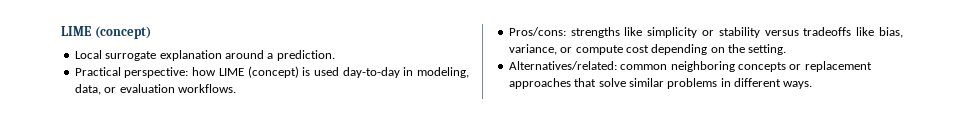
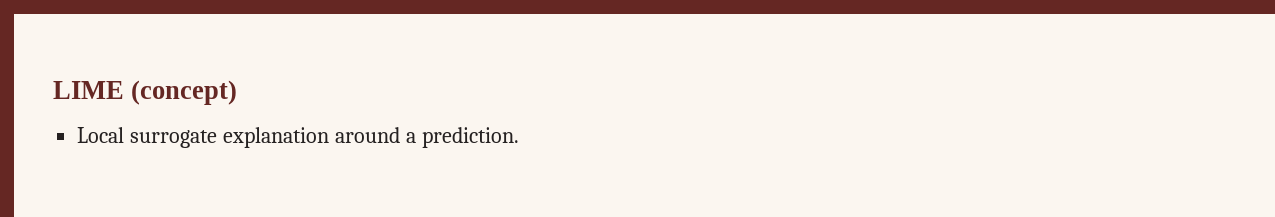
- Practical perspective: how LIME (concept) is used day-to-day in modeling, data, or evaluation workflows.
- Pros/cons: strengths like simplicity or stability versus tradeoffs like bias, variance, or compute cost depending on the setting.
- Alternatives/related: common neighboring concepts or replacement approaches that solve similar problems in different ways.

